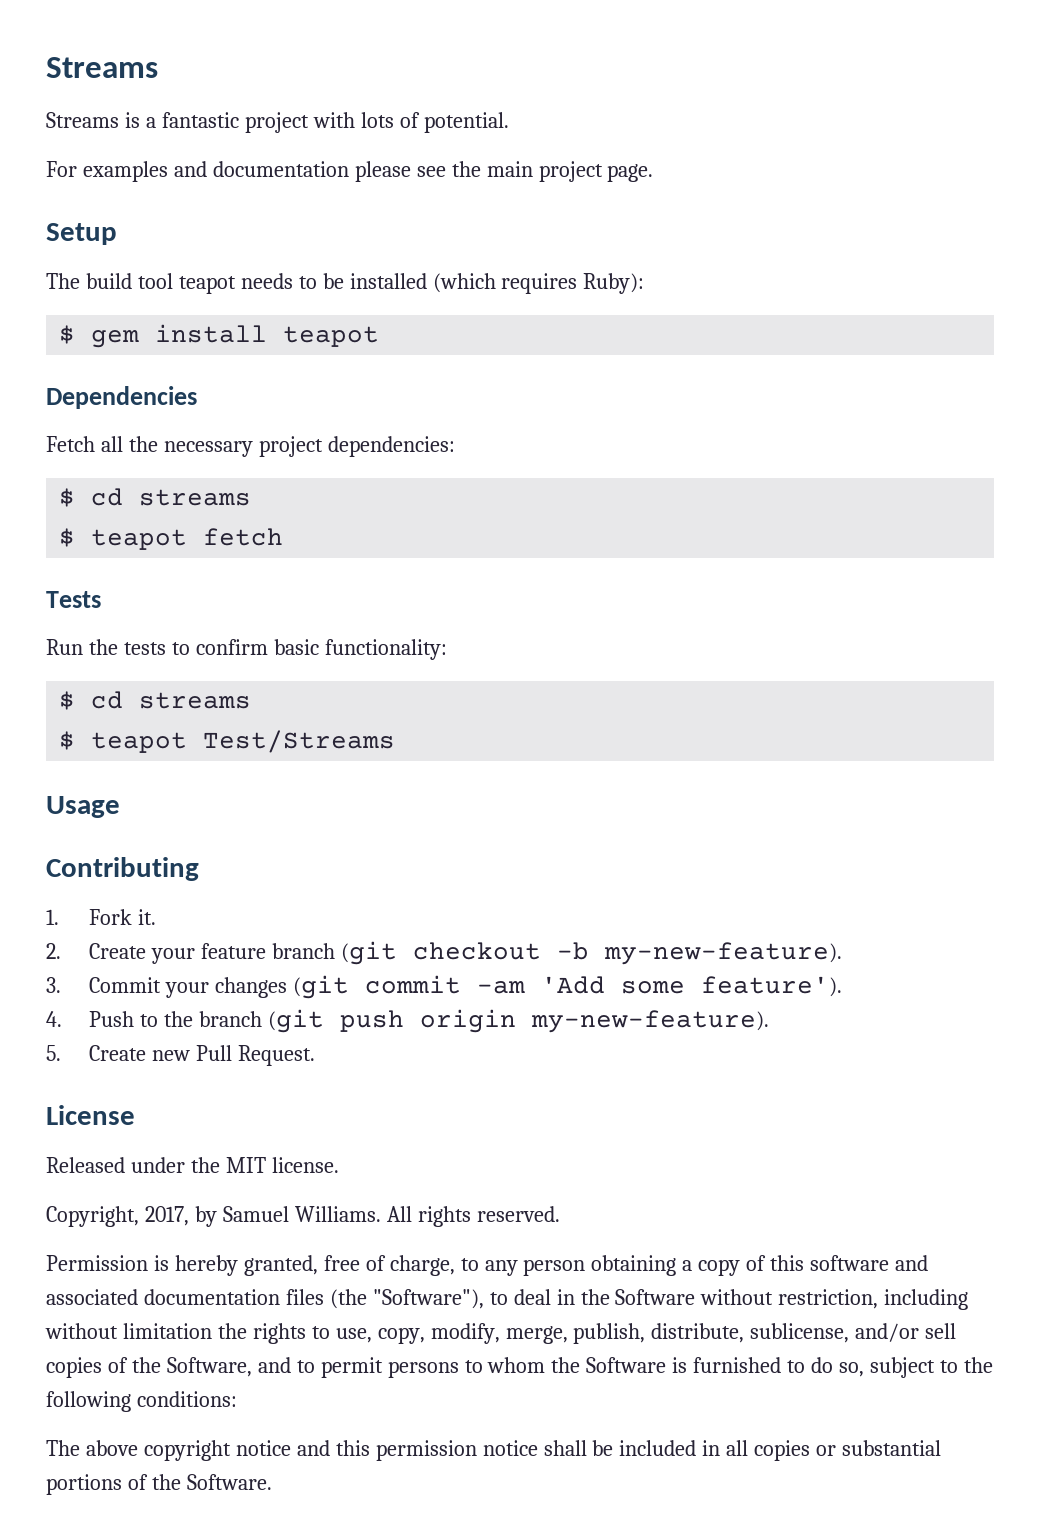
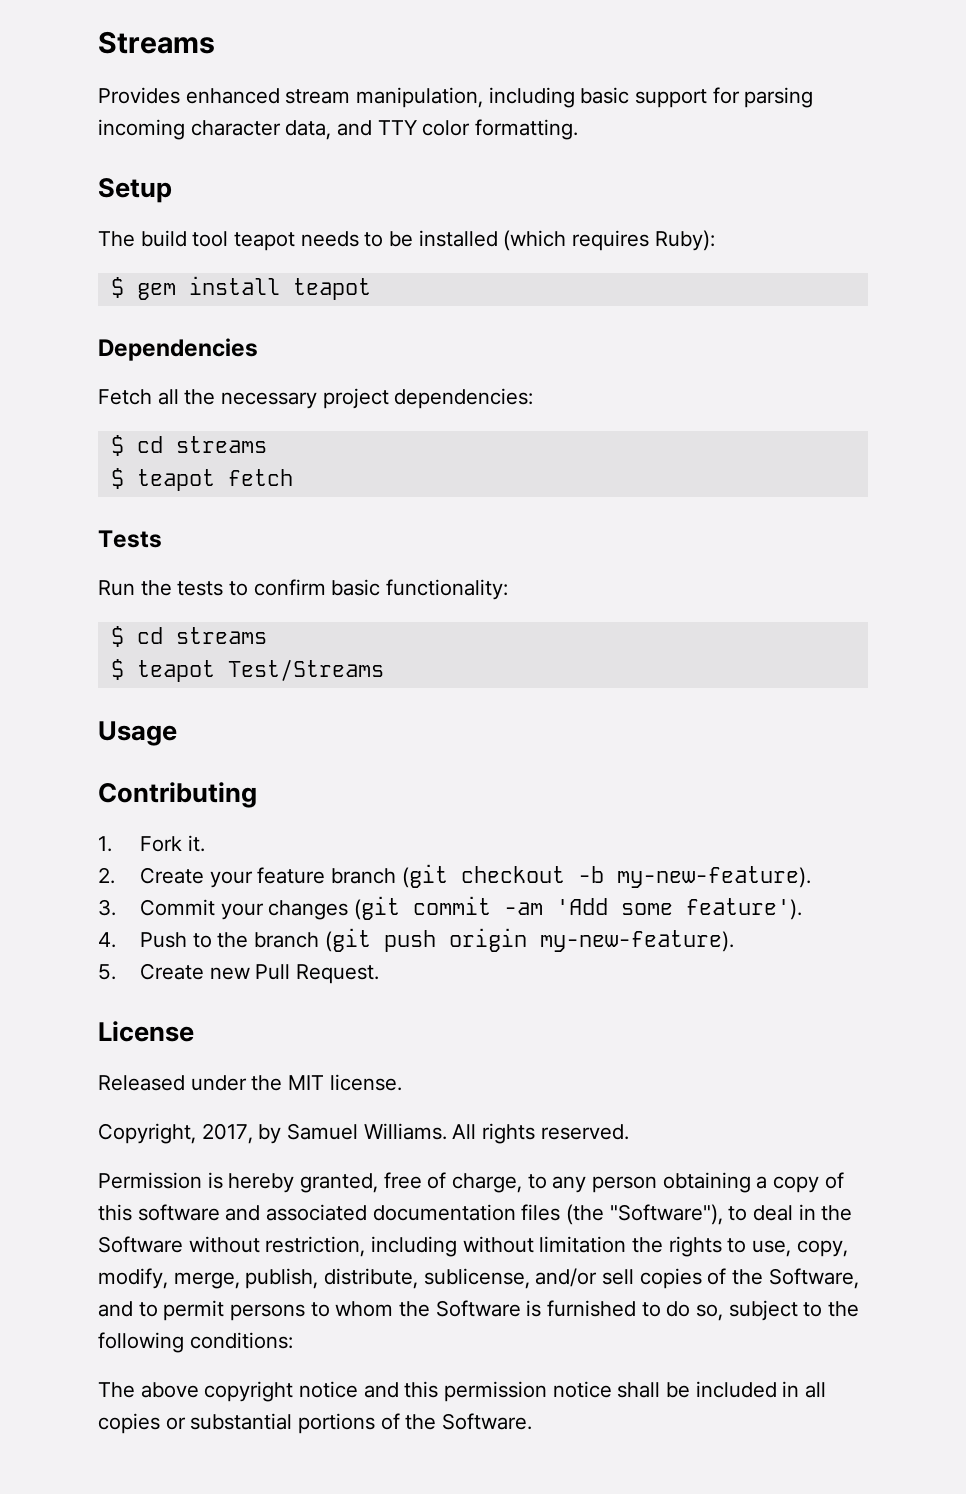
- Streams is a fantastic project with lots of potential.
- For examples and documentation please see the main project page.
+ Provides enhanced stream manipulation, including basic support for parsing incoming character data, and TTY color formatting.

